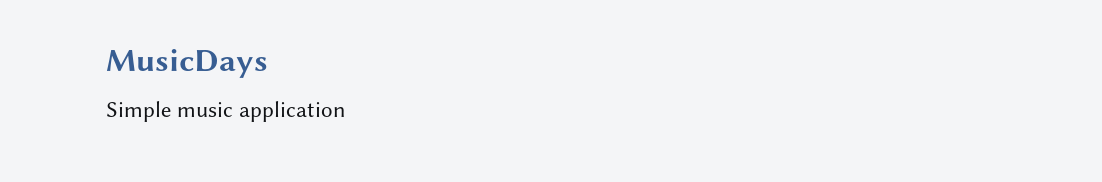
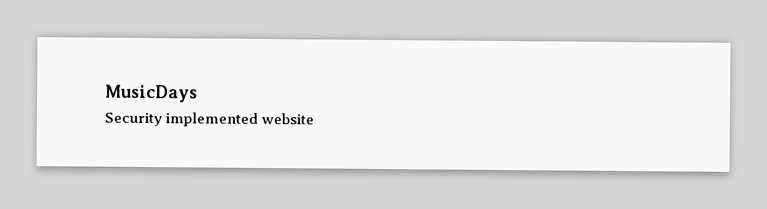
- Simple music application
+ Security implemented website

